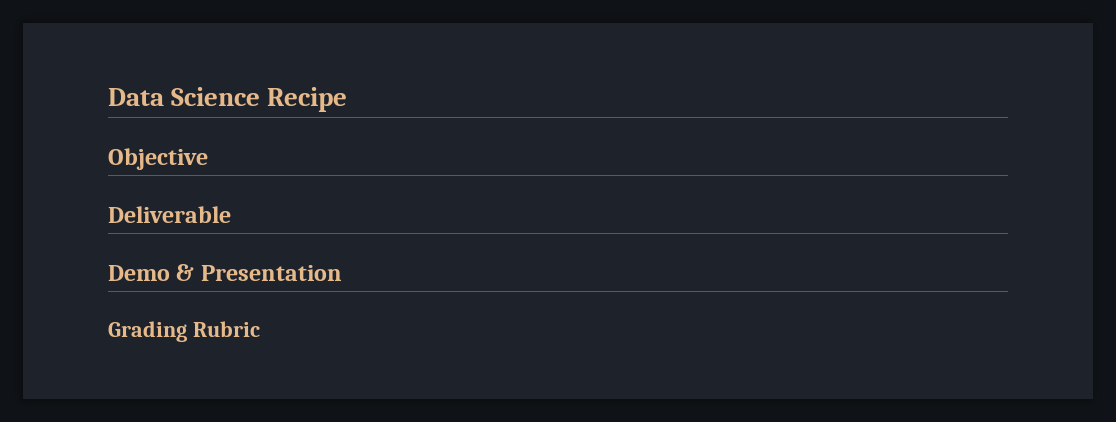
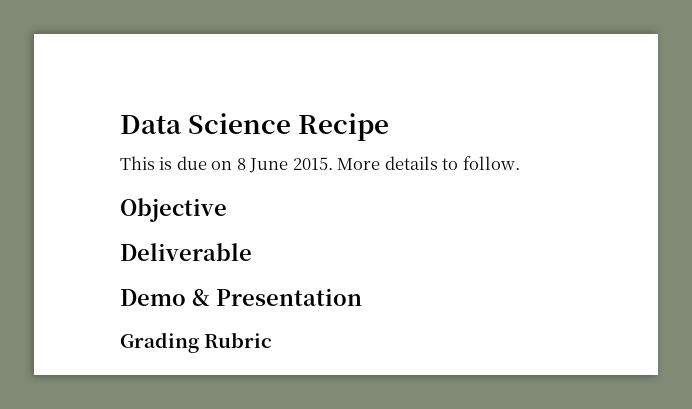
+ This is due on 8 June 2015. More details to follow.

